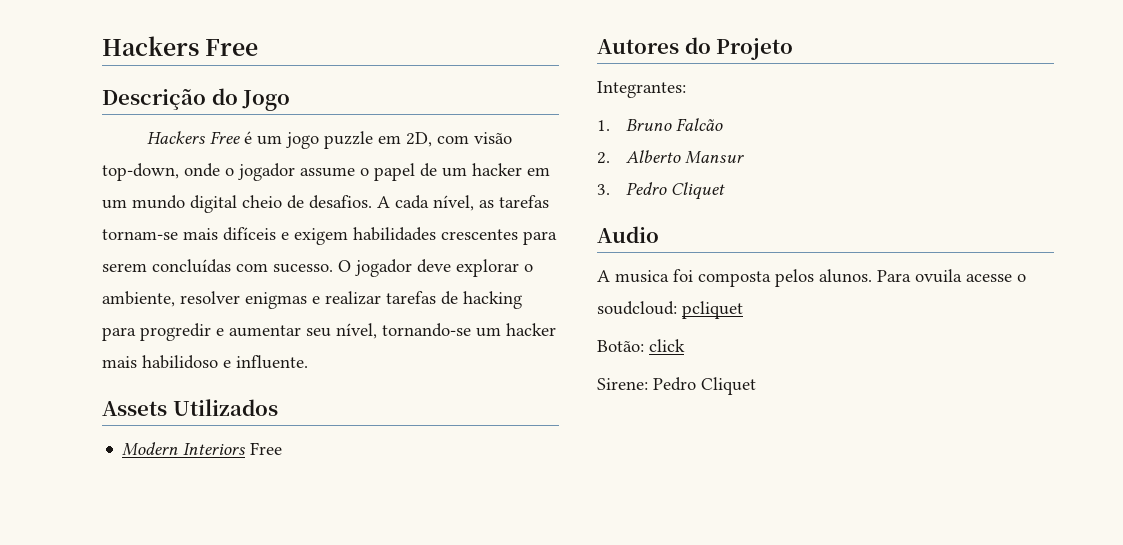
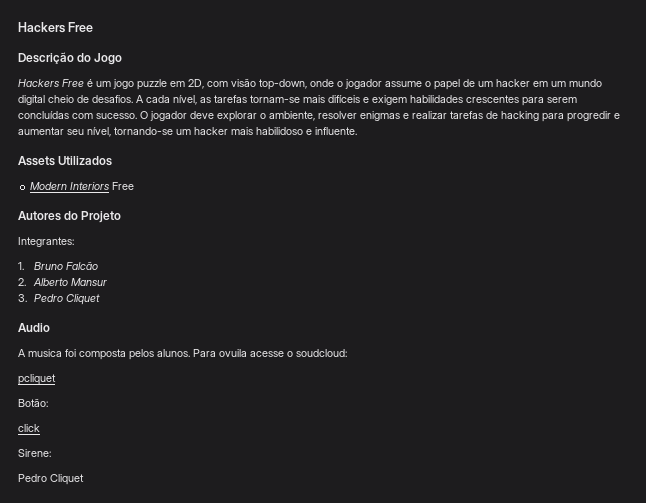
- Para ovuila acesse o soudcloud: pcliquet
+ Para ovuila acesse o soudcloud:
+ pcliquet
- Botão: click
+ Botão:
+ click
- Sirene: Pedro Cliquet
+ Sirene:
+ Pedro Cliquet

